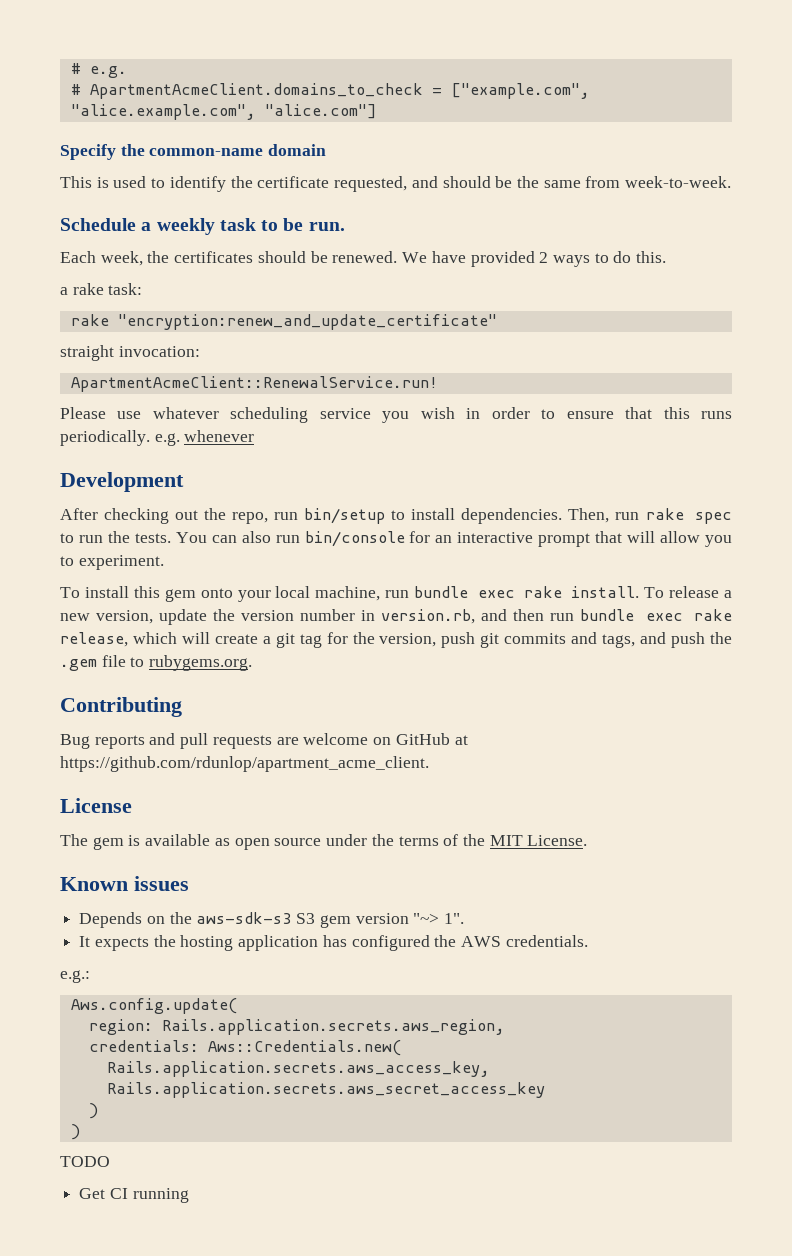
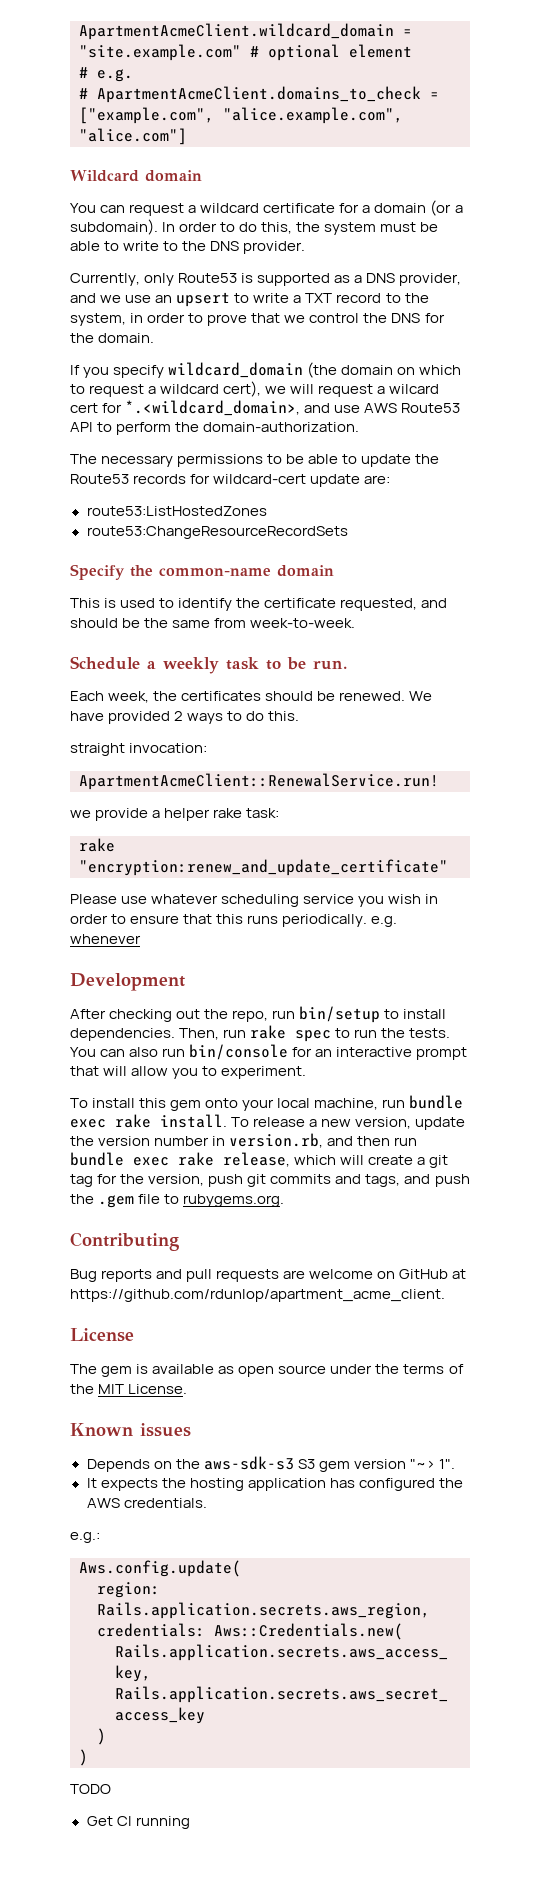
+ ApartmentAcmeClient.wildcard_domain = "site.example.com" # optional element
+ Wildcard domain
+ You can request a wildcard certificate for a domain (or a subdomain). In order to do this, the system must be able to write to the DNS provider.
+ Currently, only Route53 is supported as a DNS provider, and we use an upsert to write a TXT record to the system, in order to prove that we control the DNS for the domain.
+ If you specify wildcard_domain (the domain on which to request a wildcard cert), we will request a wilcard cert for *.<wildcard_domain>, and use AWS Route53 API to perform the domain-authorization.
+ The necessary permissions to be able to update the Route53 records for wildcard-cert update are:
+ route53:ListHostedZones
+ route53:ChangeResourceRecordSets
- a rake task:
+ straight invocation:
+ ApartmentAcmeClient::RenewalService.run!
+ we provide a helper rake task:
- straight invocation:
- ApartmentAcmeClient::RenewalService.run!

